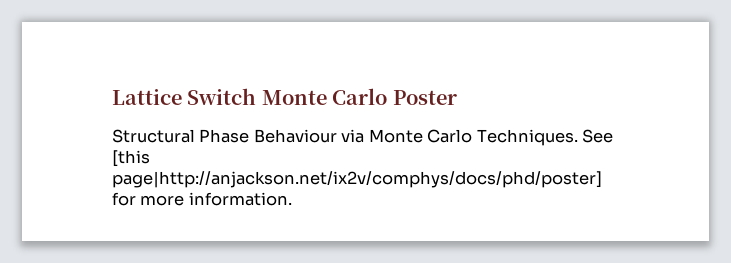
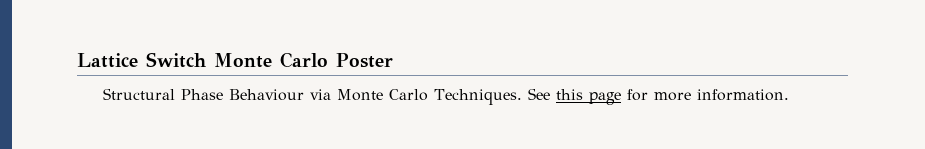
- See [this page|http://anjackson.net/ix2v/comphys/docs/phd/poster] for more information.
+ See this page for more information.

